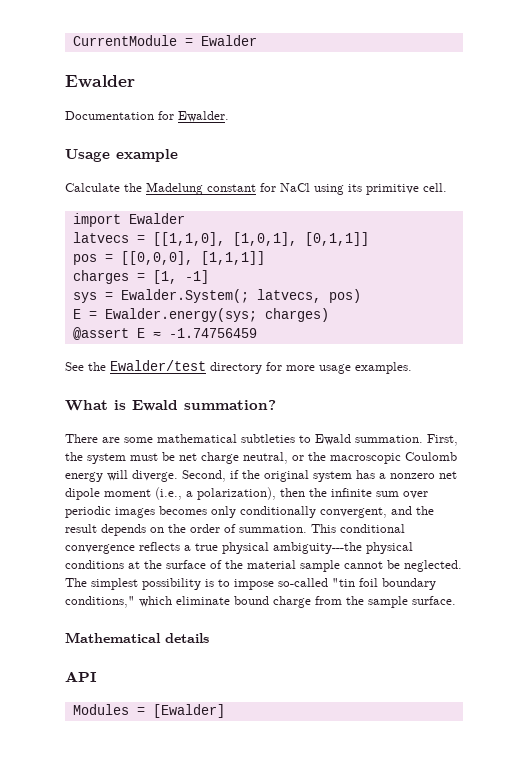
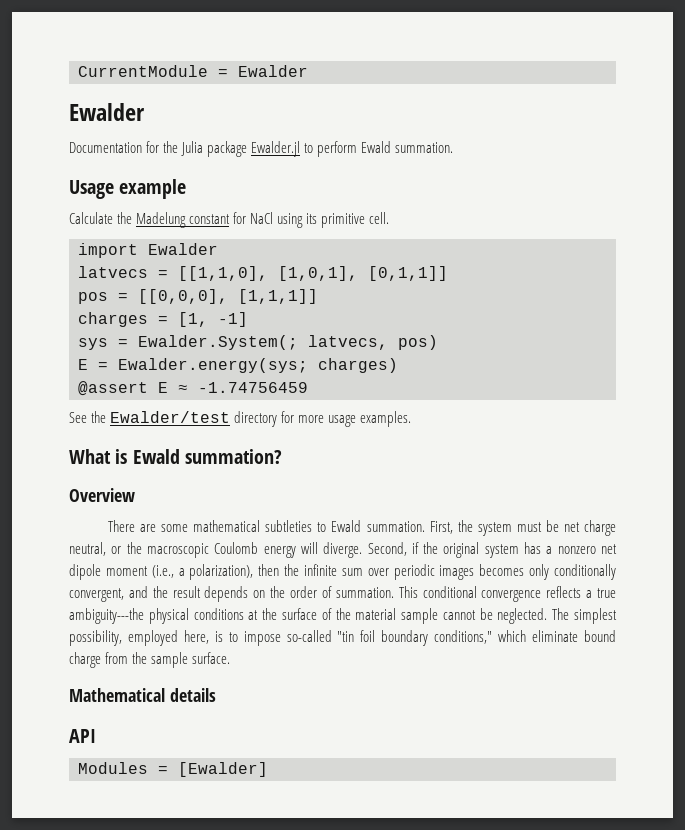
- Documentation for Ewalder.
+ Documentation for the Julia package Ewalder.jl to perform Ewald summation.
+ Overview
- This conditional convergence reflects a true physical ambiguity---the physical conditions at the surface of the material sample cannot be neglected.
+ This conditional convergence reflects a true ambiguity---the physical conditions at the surface of the material sample cannot be neglected.
- The simplest possibility is to impose so-called "tin foil boundary conditions," which eliminate bound charge from the sample surface.
+ The simplest possibility, employed here, is to impose so-called "tin foil boundary conditions," which eliminate bound charge from the sample surface.

